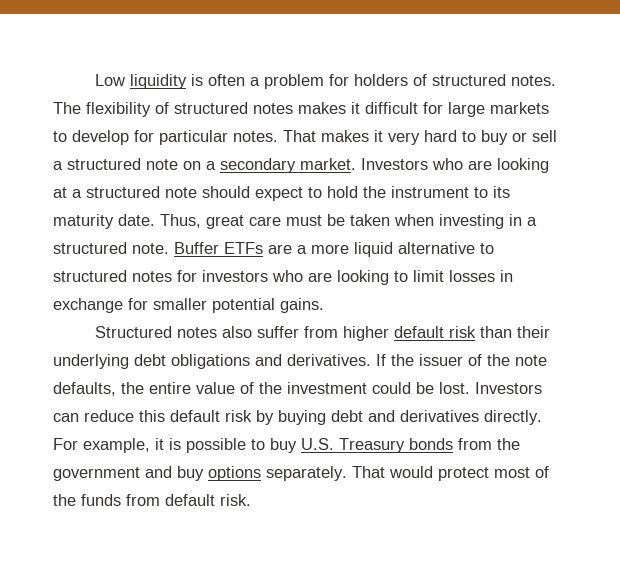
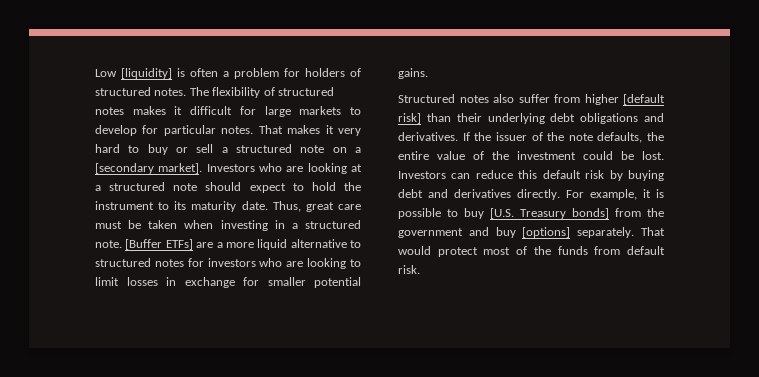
- Low liquidity is often a problem for holders of structured notes.
+ Low [liquidity] is often a problem for holders of structured notes.
- That makes it very hard to buy or sell a structured note on a secondary market.
+ That makes it very hard to buy or sell a structured note on a [secondary market].
- Buffer ETFs are a more liquid alternative to structured notes for investors who are looking to limit losses in exchange for smaller potential gains.
+ [Buffer ETFs] are a more liquid alternative to structured notes for investors who are looking to limit losses in exchange for smaller potential gains.
- Structured notes also suffer from higher default risk than their underlying debt obligations and derivatives.
+ Structured notes also suffer from higher [default risk] than their underlying debt obligations and derivatives.
- For example, it is possible to buy U.S. Treasury bonds from the government and buy options separately.
+ For example, it is possible to buy [U.S. Treasury bonds] from the government and buy [options] separately.

